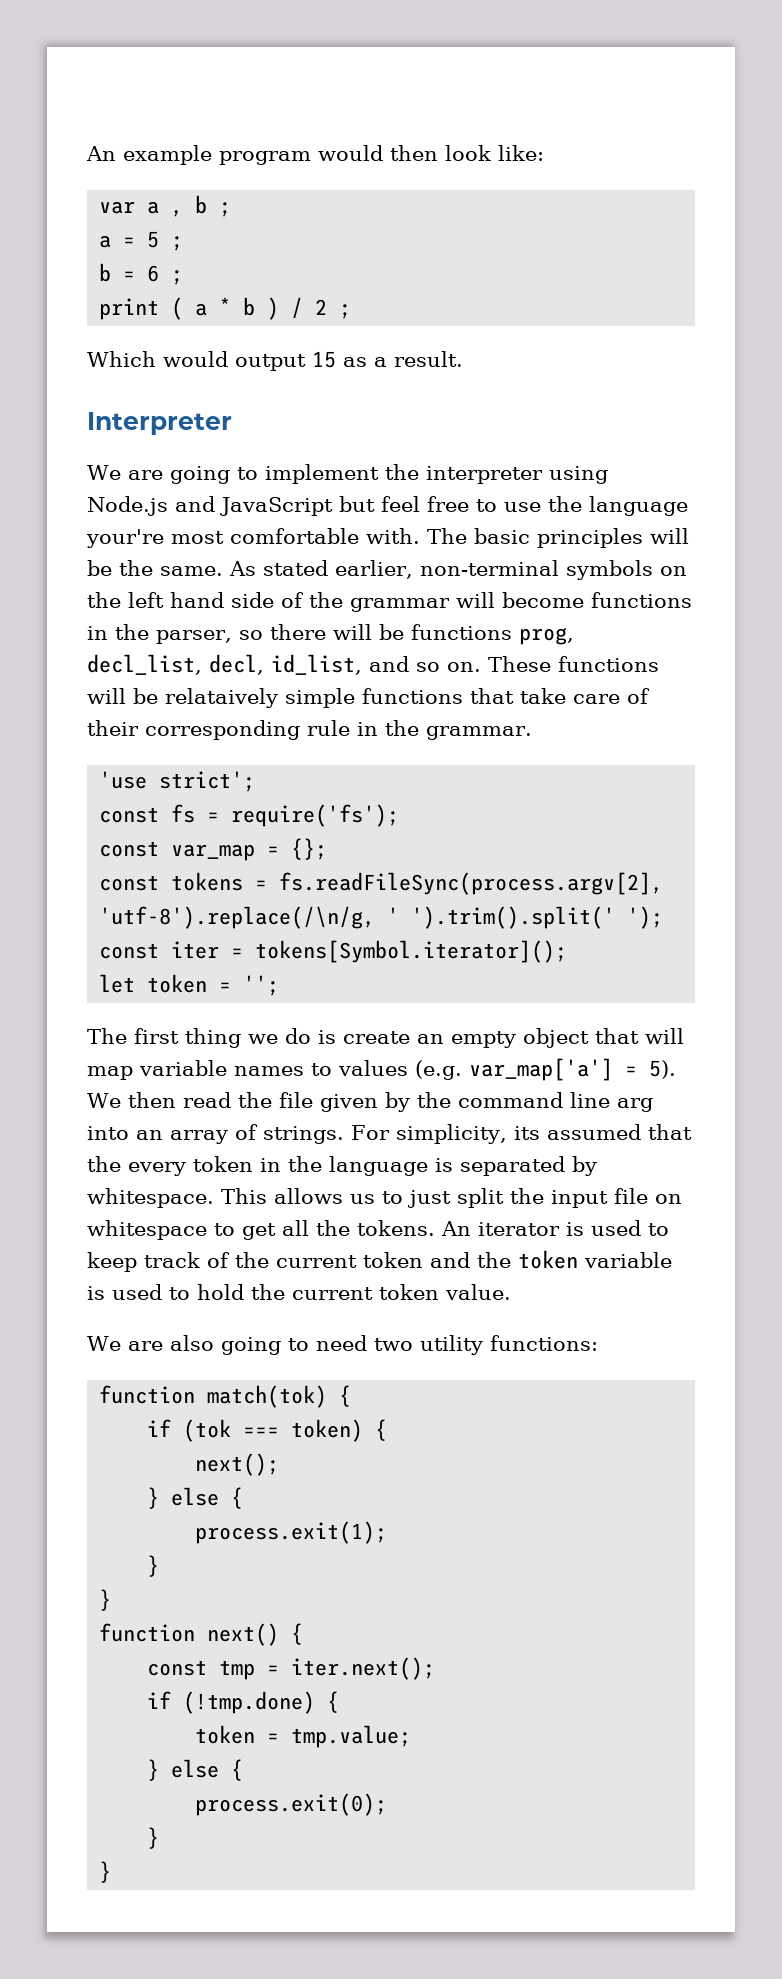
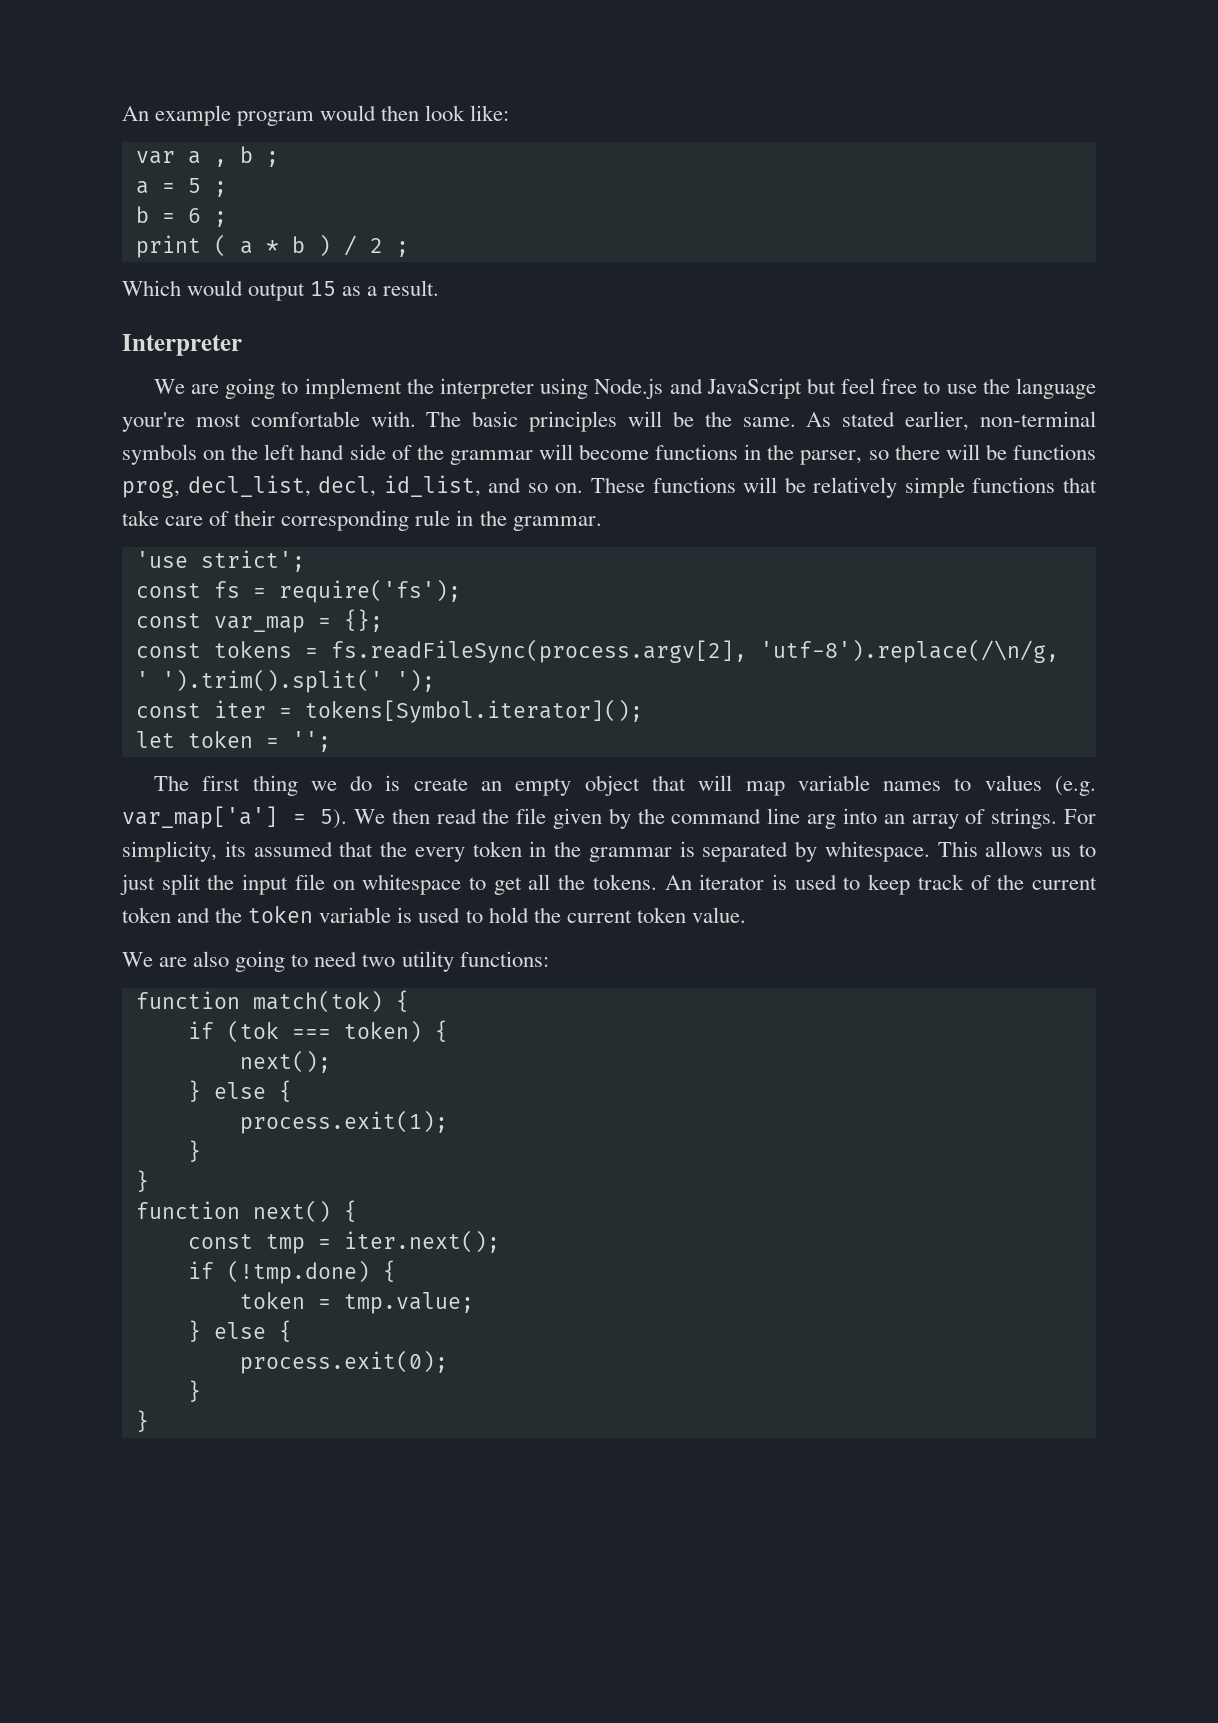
- These functions will be relataively simple functions that take care of their corresponding rule in the grammar.
+ These functions will be relatively simple functions that take care of their corresponding rule in the grammar.
- For simplicity, its assumed that the every token in the language is separated by whitespace.
+ For simplicity, its assumed that the every token in the grammar is separated by whitespace.

